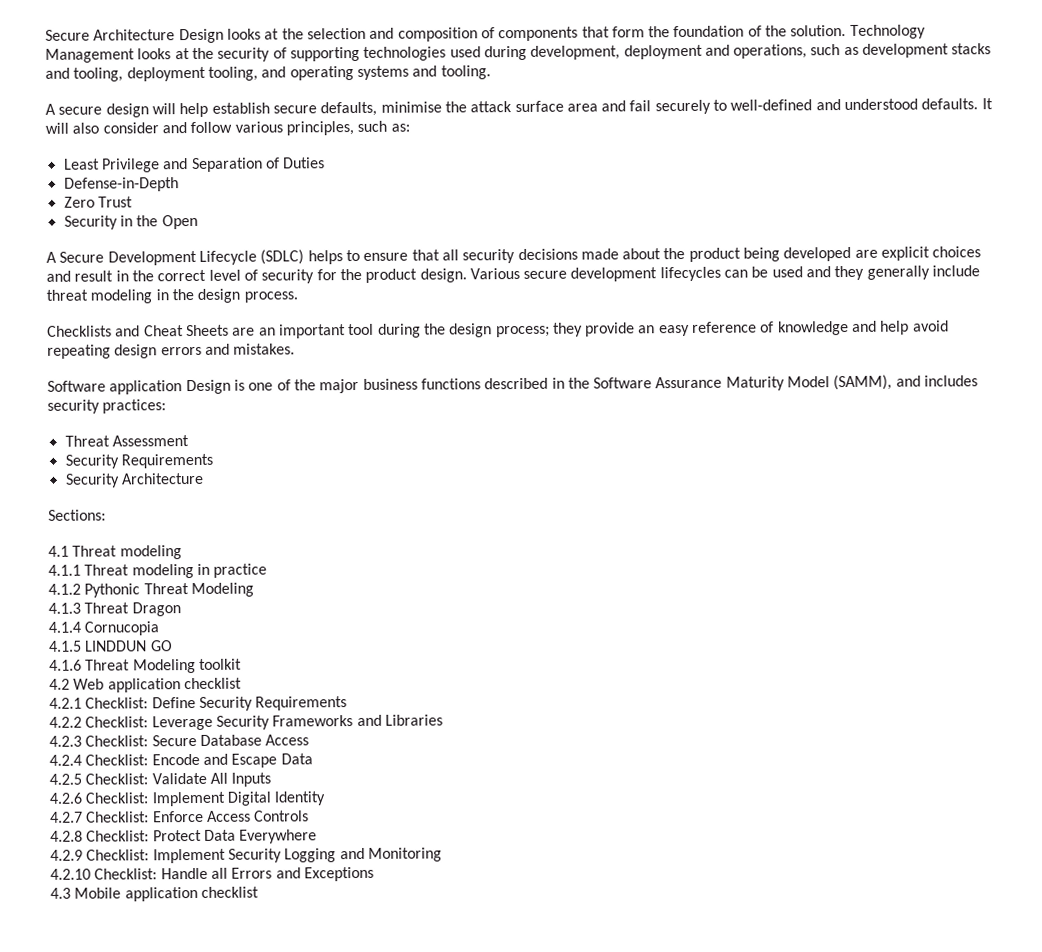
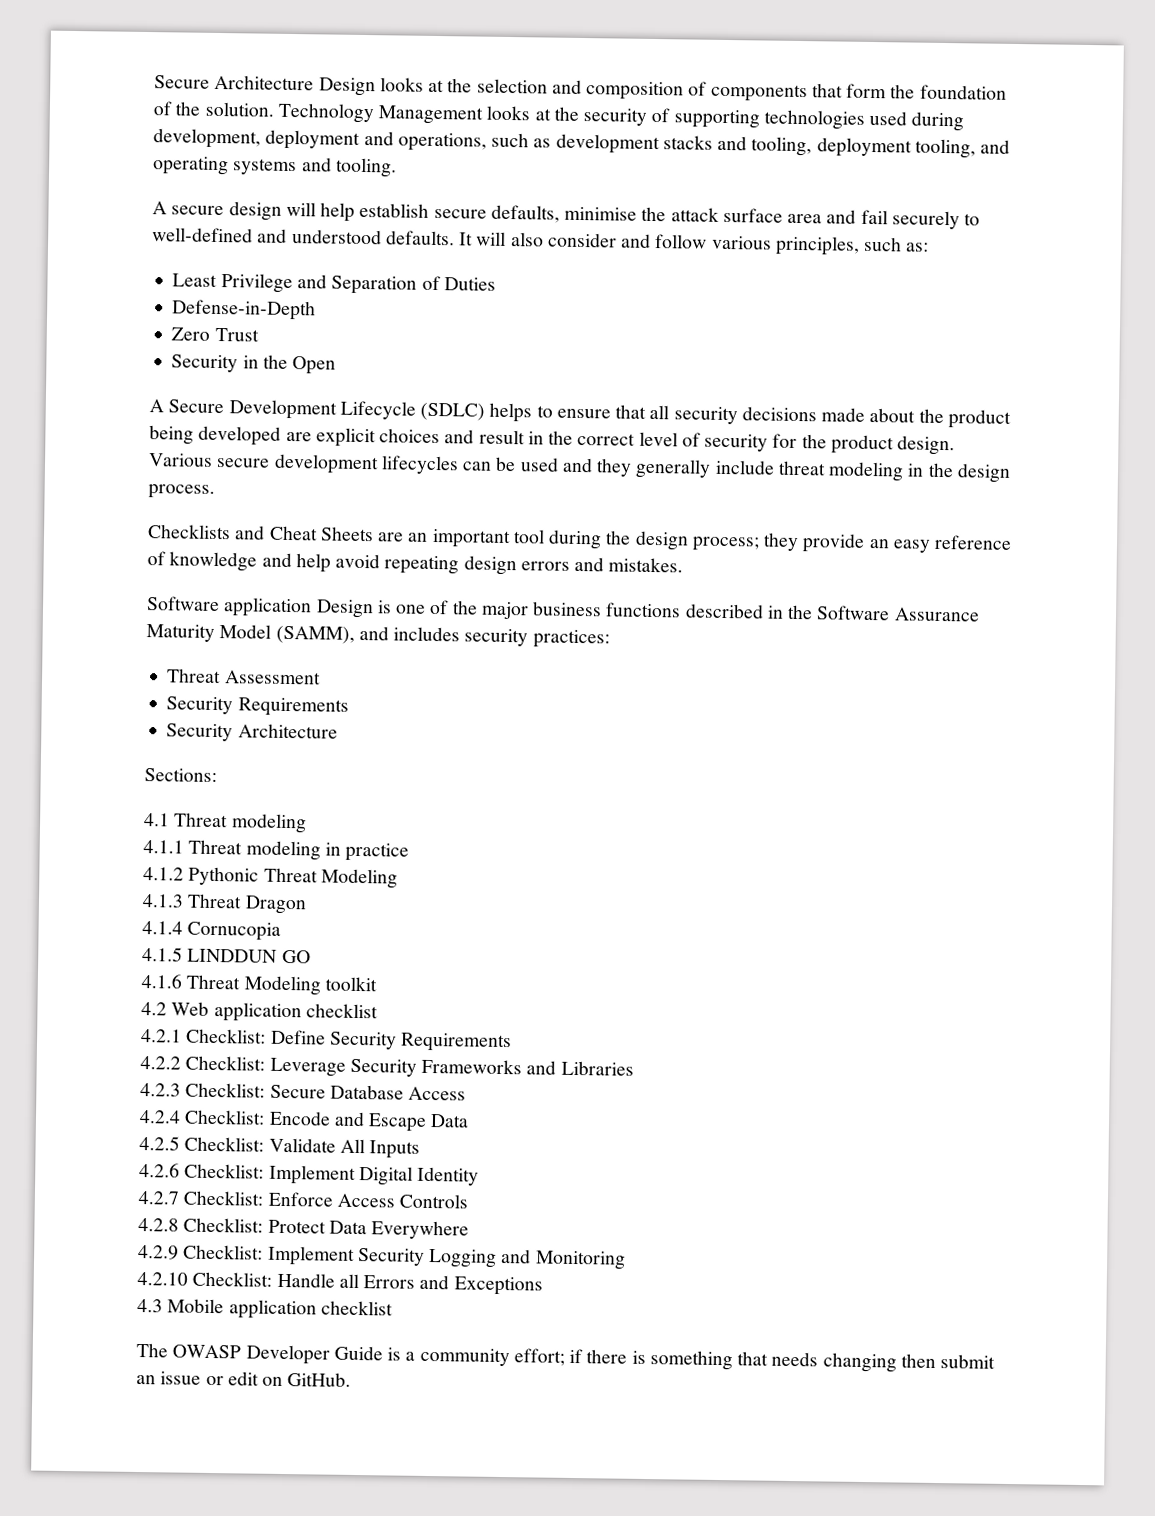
+ The OWASP Developer Guide is a community effort; if there is something that needs changing then submit an issue or edit on GitHub.

